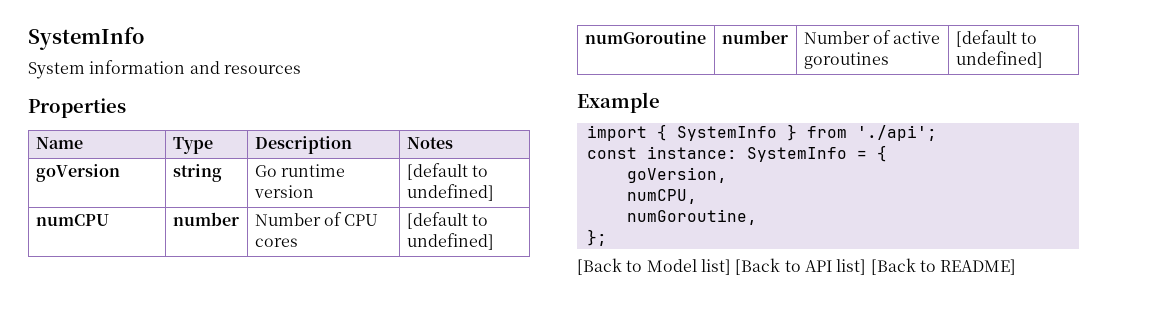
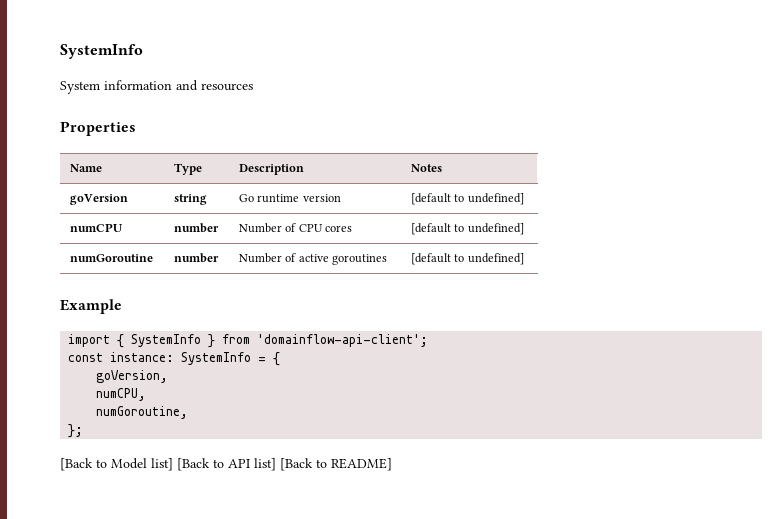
- import { SystemInfo } from './api';
+ import { SystemInfo } from 'domainflow-api-client';

